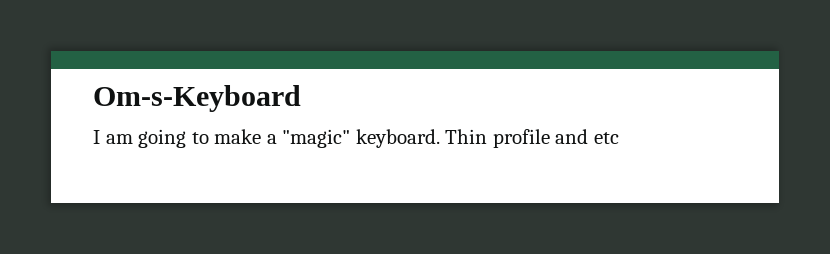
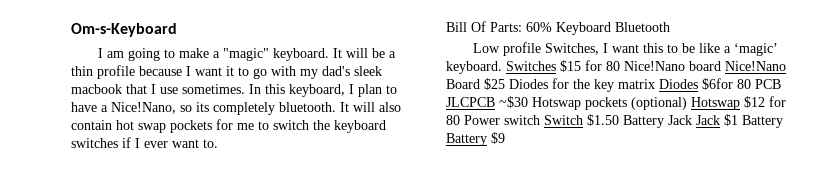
- Thin profile and etc
+ It will be a thin profile because I want it to go with my dad's sleek macbook that I use sometimes. In this keyboard, I plan to have a Nice!Nano, so its completely bluetooth. It will also contain hot swap pockets for me to switch the keyboard switches if I ever want to.
+ Bill Of Parts: 60% Keyboard Bluetooth
+ Low profile Switches, I want this to be like a ‘magic’ keyboard. Switches $15 for 80 Nice!Nano board Nice!Nano Board $25 Diodes for the key matrix Diodes $6for 80 PCB JLCPCB ~$30 Hotswap pockets (optional) Hotswap $12 for 80 Power switch Switch $1.50 Battery Jack Jack $1 Battery Battery $9

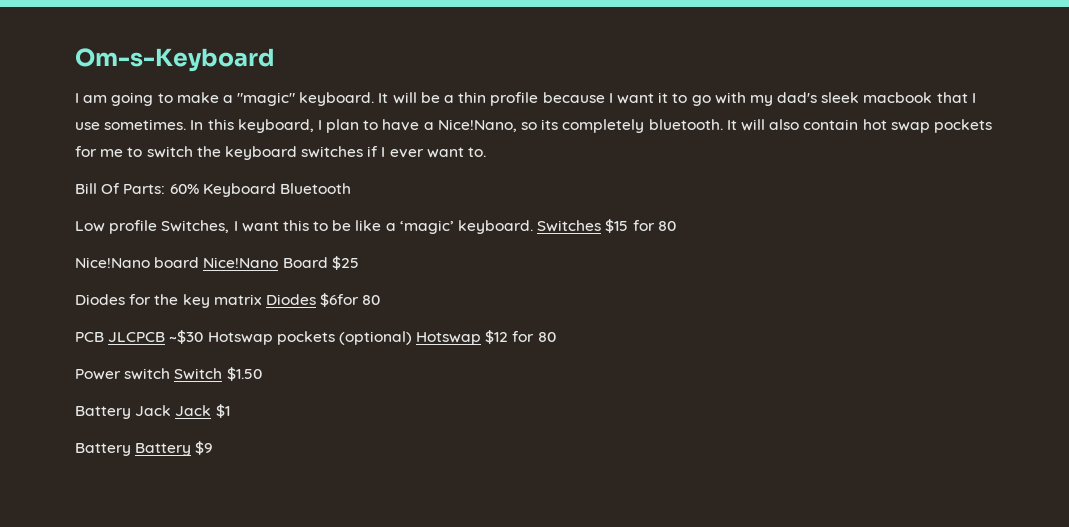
- Switches $15 for 80 Nice!Nano board Nice!Nano Board $25 Diodes for the key matrix Diodes $6for 80 PCB JLCPCB ~$30 Hotswap pockets (optional) Hotswap $12 for 80 Power switch Switch $1.50 Battery Jack Jack $1 Battery Battery $9
+ Switches $15 for 80
+ Nice!Nano board Nice!Nano Board $25
+ Diodes for the key matrix Diodes $6for 80
+ PCB JLCPCB ~$30 Hotswap pockets (optional) Hotswap $12 for 80
+ Power switch Switch $1.50
+ Battery Jack Jack $1
+ Battery Battery $9

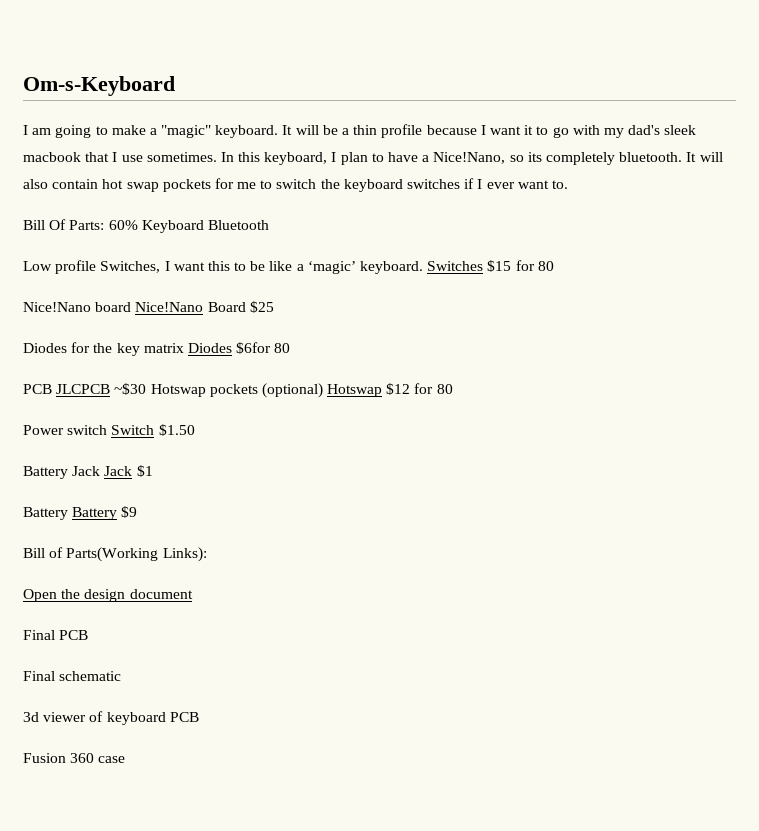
+ Bill of Parts(Working Links):
+ Open the design document
+ Final PCB
+ Final schematic
+ 3d viewer of keyboard PCB
+ Fusion 360 case

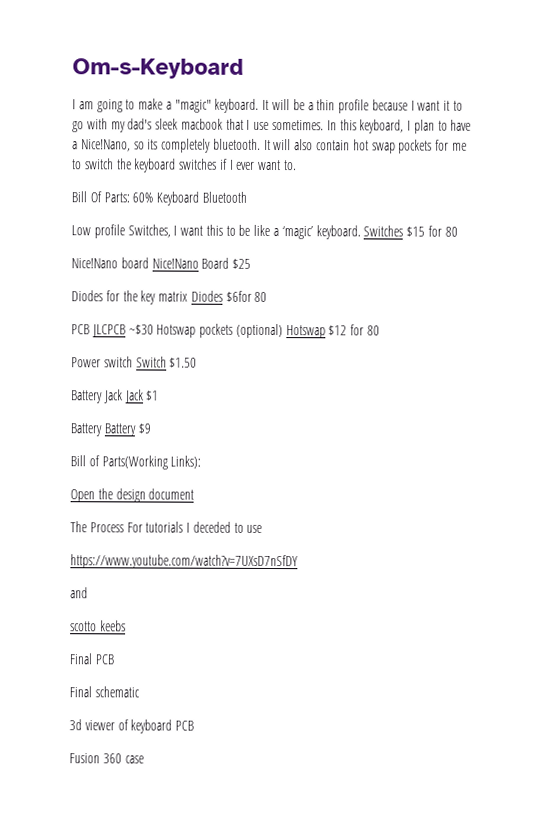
+ The Process For tutorials I deceded to use
+ https://www.youtube.com/watch?v=7UXsD7nSfDY
+ and
+ scotto keebs

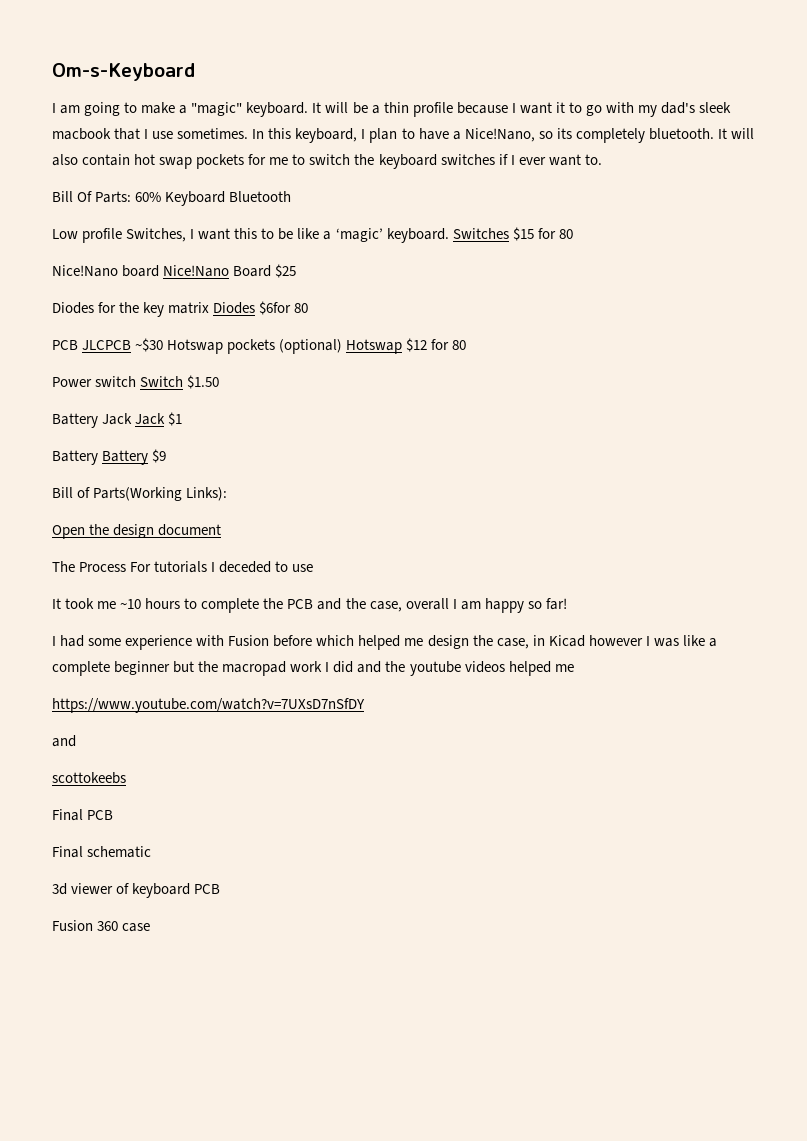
+ It took me ~10 hours to complete the PCB and the case, overall I am happy so far!
+ I had some experience with Fusion before which helped me design the case, in Kicad however I was like a complete beginner but the macropad work I did and the youtube videos helped me
- scotto keebs
+ scottokeebs

